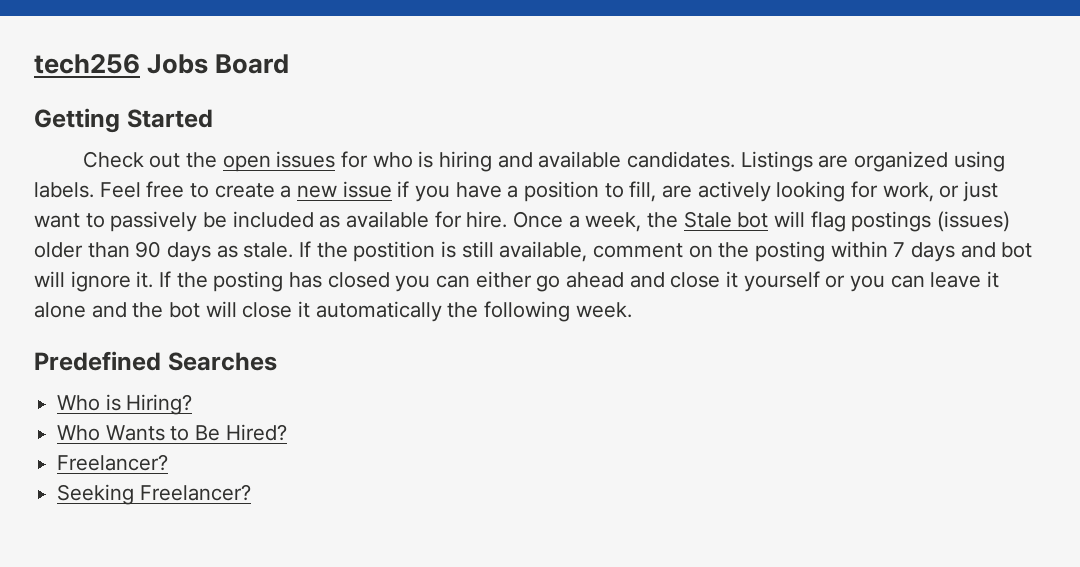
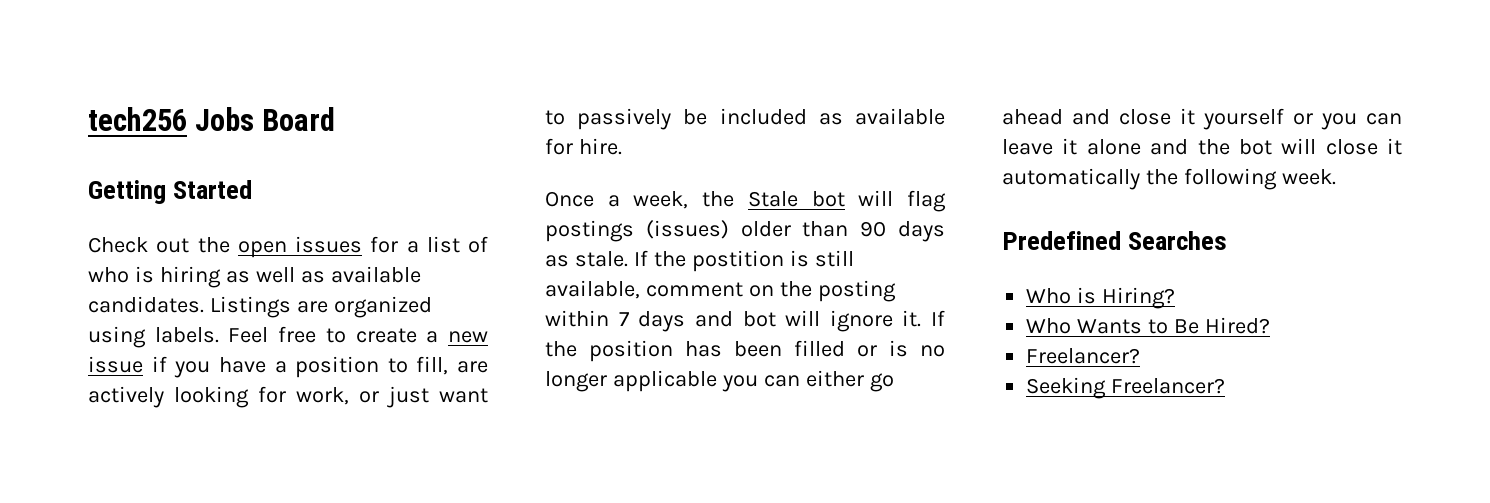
- Check out the open issues for who is hiring and available candidates.
+ Check out the open issues for a list of who is hiring as well as available candidates.
- Feel free to create a new issue if you have a position to fill, are actively looking for work, or just want to passively be included as available for hire. Once a week, the Stale bot will flag postings (issues) older than 90 days as stale.
+ Feel free to create a new issue if you have a position to fill, are actively looking for work, or just want to passively be included as available for hire.
+ Once a week, the Stale bot will flag postings (issues) older than 90 days as stale.
- If the posting has closed you can either go ahead and close it yourself or you can leave it alone and the bot will close it automatically the following week.
+ If the position has been filled or is no longer applicable you can either go ahead and close it yourself or you can leave it alone and the bot will close it automatically the following week.

